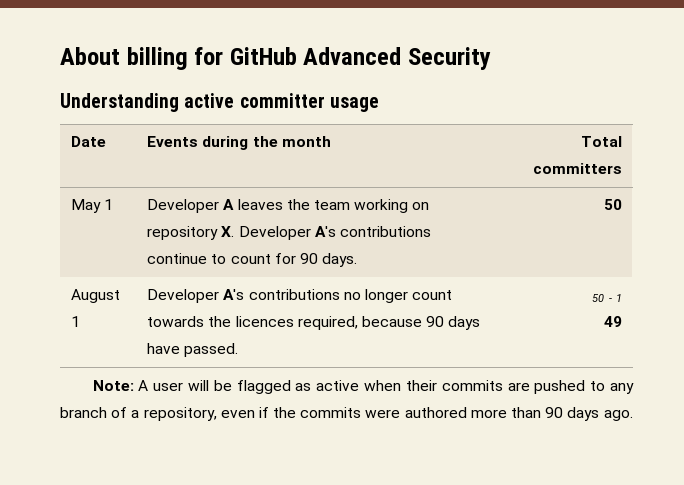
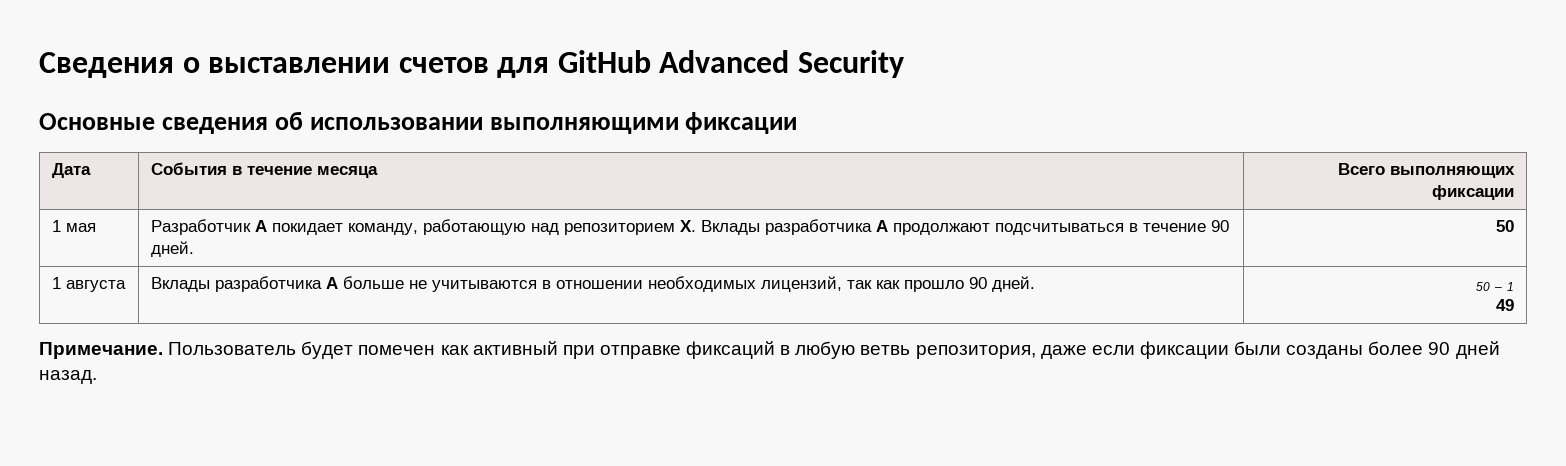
- About billing for GitHub Advanced Security
- Understanding active committer usage
- Date | Events during the month | Total committers
- May 1 | Developer A leaves the team working on repository X. Developer A's contributions continue to count for 90 days. | 50
+ Сведения о выставлении счетов для GitHub Advanced Security
+ Основные сведения об использовании выполняющими фиксации
+ Дата | События в течение месяца | Всего выполняющих фиксации
+ 1 мая | Разработчик А покидает команду, работающую над репозиторием X. Вклады разработчика А продолжают подсчитываться в течение 90 дней. | 50
- August 1 | Developer A's contributions no longer count towards the licences required, because 90 days have passed. | 50 - 1
+ 1 августа | Вклады разработчика А больше не учитываются в отношении необходимых лицензий, так как прошло 90 дней. | 50 – 1
  49
- Note: A user will be flagged as active when their commits are pushed to any branch of a repository, even if the commits were authored more than 90 days ago.
+ Примечание. Пользователь будет помечен как активный при отправке фиксаций в любую ветвь репозитория, даже если фиксации были созданы более 90 дней назад.

